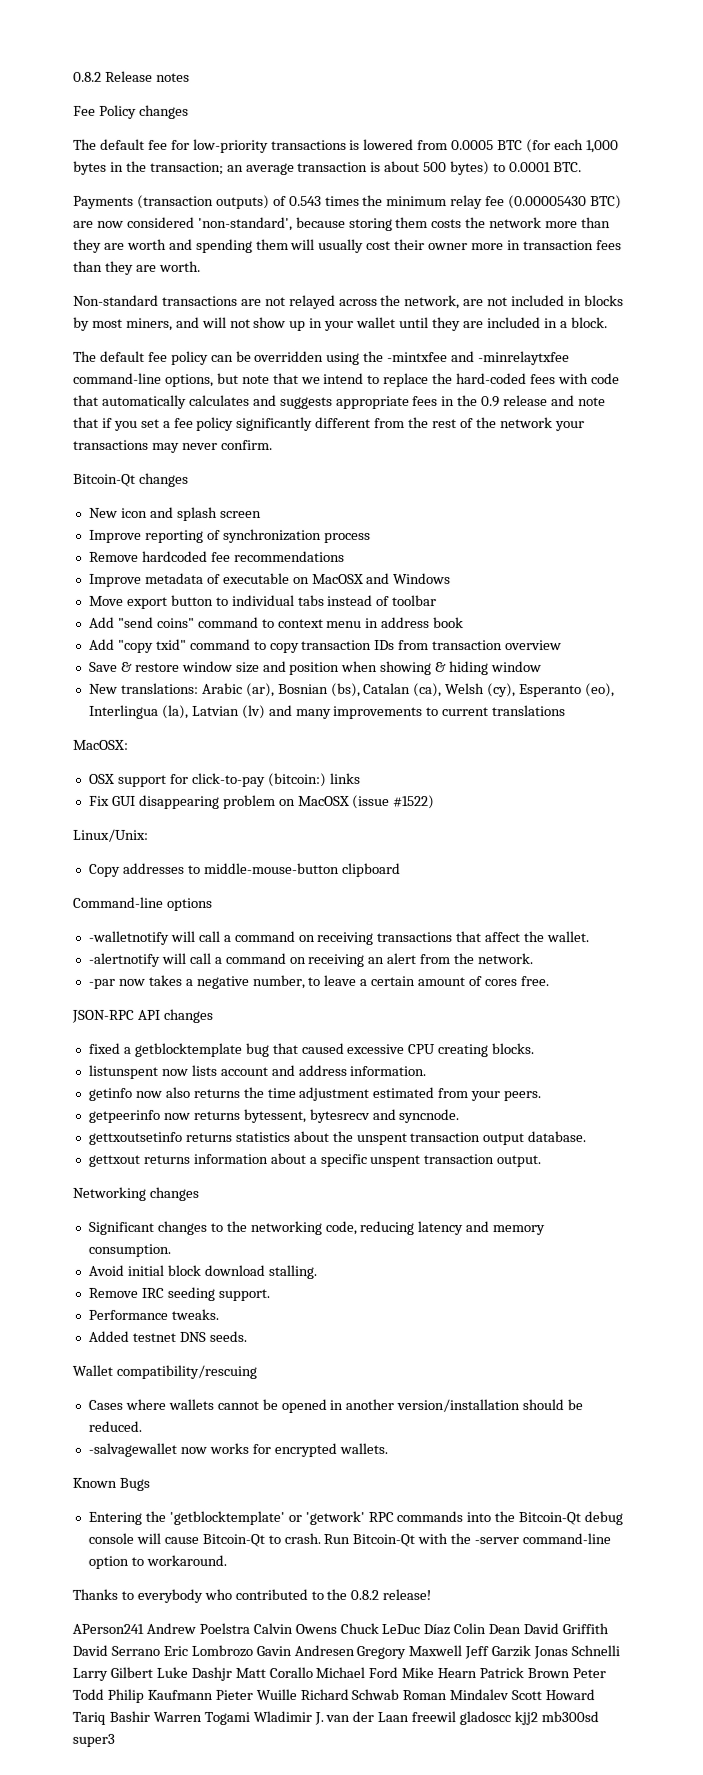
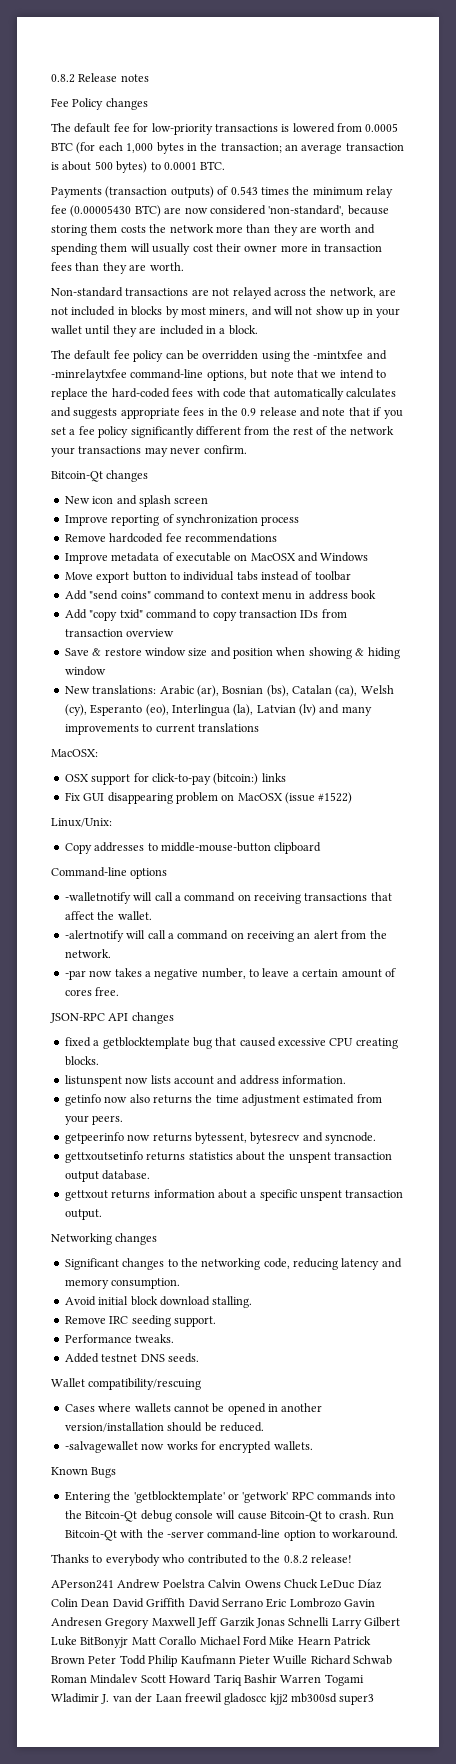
- APerson241 Andrew Poelstra Calvin Owens Chuck LeDuc Díaz Colin Dean David Griffith David Serrano Eric Lombrozo Gavin Andresen Gregory Maxwell Jeff Garzik Jonas Schnelli Larry Gilbert Luke Dashjr Matt Corallo Michael Ford Mike Hearn Patrick Brown Peter Todd Philip Kaufmann Pieter Wuille Richard Schwab Roman Mindalev Scott Howard Tariq Bashir Warren Togami Wladimir J. van der Laan freewil gladoscc kjj2 mb300sd super3
+ APerson241 Andrew Poelstra Calvin Owens Chuck LeDuc Díaz Colin Dean David Griffith David Serrano Eric Lombrozo Gavin Andresen Gregory Maxwell Jeff Garzik Jonas Schnelli Larry Gilbert Luke BitBonyjr Matt Corallo Michael Ford Mike Hearn Patrick Brown Peter Todd Philip Kaufmann Pieter Wuille Richard Schwab Roman Mindalev Scott Howard Tariq Bashir Warren Togami Wladimir J. van der Laan freewil gladoscc kjj2 mb300sd super3

